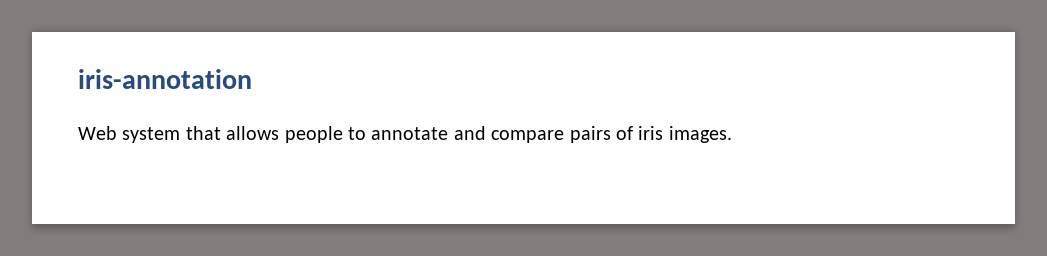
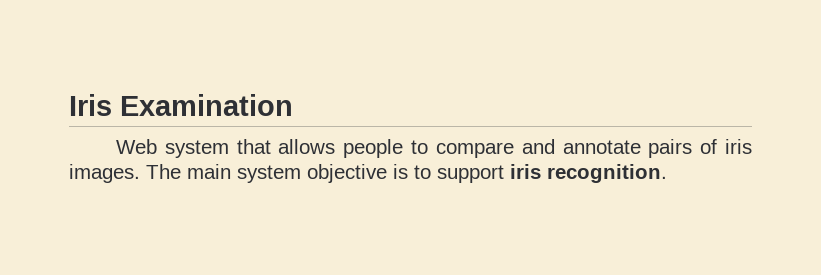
- iris-annotation
+ Iris Examination
- Web system that allows people to annotate and compare pairs of iris images.
+ Web system that allows people to compare and annotate pairs of iris images.
+ The main system objective is to support iris recognition.

